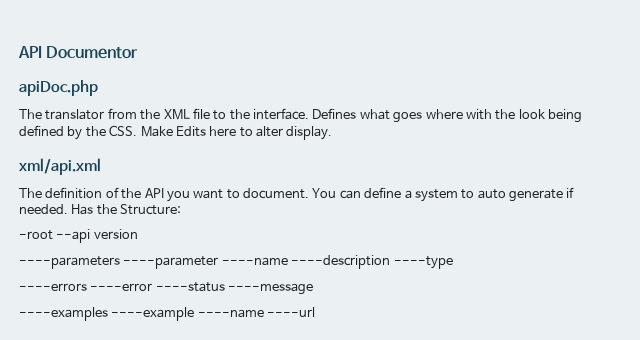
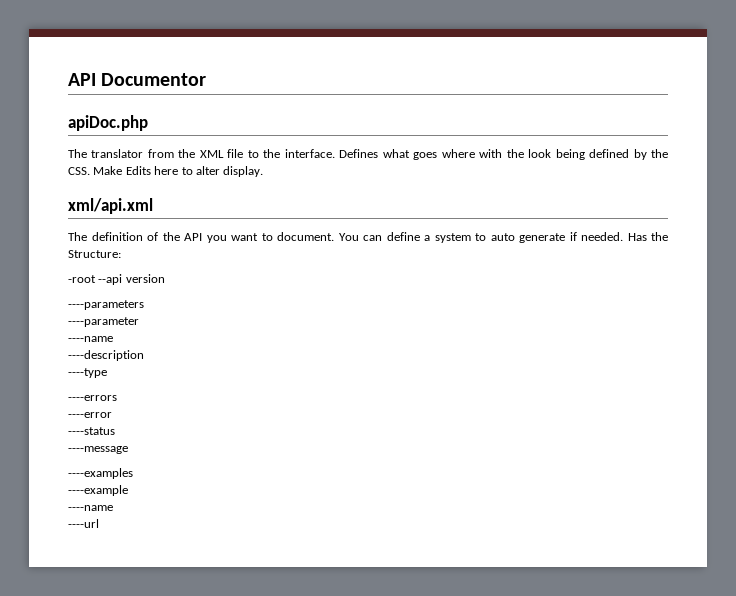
- ----parameters ----parameter ----name ----description ----type
+ ----parameters
+ ----parameter
+ ----name
+ ----description
+ ----type
- ----errors ----error ----status ----message
+ ----errors
+ ----error
+ ----status
+ ----message
- ----examples ----example ----name ----url
+ ----examples
+ ----example
+ ----name
+ ----url

